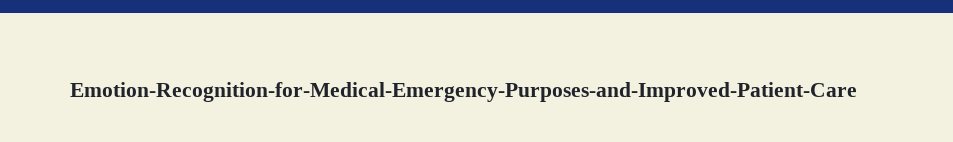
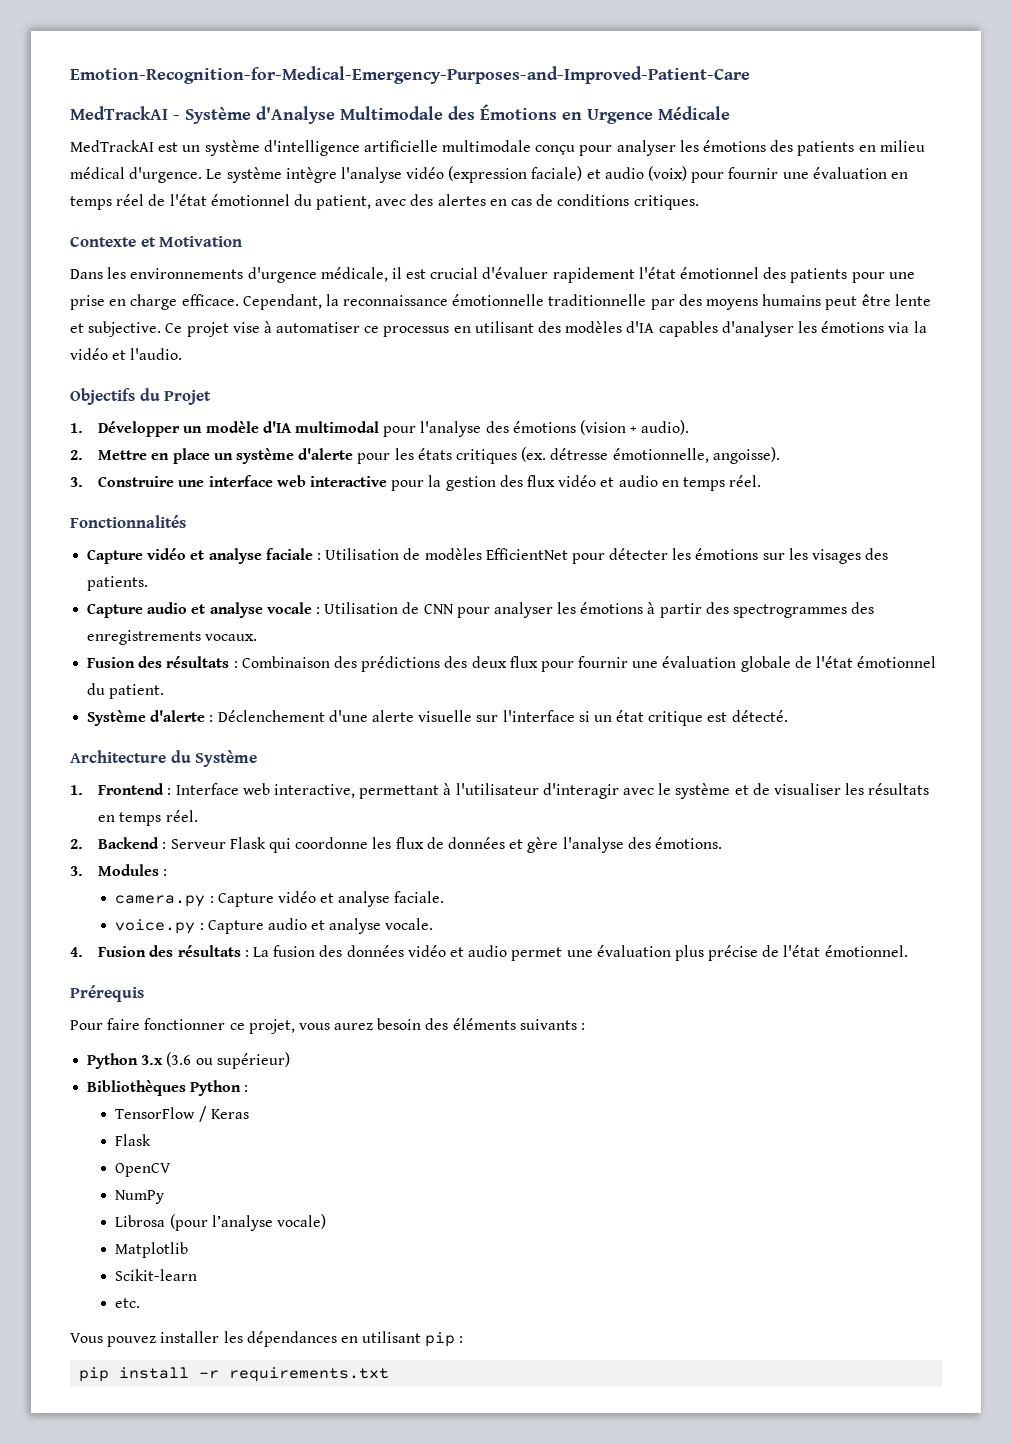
+ MedTrackAI - Système d'Analyse Multimodale des Émotions en Urgence Médicale
+ MedTrackAI est un système d'intelligence artificielle multimodale conçu pour analyser les émotions des patients en milieu médical d'urgence. Le système intègre l'analyse vidéo (expression faciale) et audio (voix) pour fournir une évaluation en temps réel de l'état émotionnel du patient, avec des alertes en cas de conditions critiques.
+ Contexte et Motivation
+ Dans les environnements d'urgence médicale, il est crucial d'évaluer rapidement l'état émotionnel des patients pour une prise en charge efficace. Cependant, la reconnaissance émotionnelle traditionnelle par des moyens humains peut être lente et subjective. Ce projet vise à automatiser ce processus en utilisant des modèles d'IA capables d'analyser les émotions via la vidéo et l'audio.
+ Objectifs du Projet
+ 1. Développer un modèle d'IA multimodal pour l'analyse des émotions (vision + audio).
+ 2. Mettre en place un système d'alerte pour les états critiques (ex. détresse émotionnelle, angoisse).
+ 3. Construire une interface web interactive pour la gestion des flux vidéo et audio en temps réel.
+ Fonctionnalités
+ Capture vidéo et analyse faciale : Utilisation de modèles EfficientNet pour détecter les émotions sur les visages des patients.
+ Capture audio et analyse vocale : Utilisation de CNN pour analyser les émotions à partir des spectrogrammes des enregistrements vocaux.
+ Fusion des résultats : Combinaison des prédictions des deux flux pour fournir une évaluation globale de l'état émotionnel du patient.
+ Système d'alerte : Déclenchement d'une alerte visuelle sur l'interface si un état critique est détecté.
+ Architecture du Système
+ 1. Frontend : Interface web interactive, permettant à l'utilisateur d'interagir avec le système et de visualiser les résultats en temps réel.
+ 2. Backend : Serveur Flask qui coordonne les flux de données et gère l'analyse des émotions.
+ 3. Modules :
+ camera.py : Capture vidéo et analyse faciale.
+ voice.py : Capture audio et analyse vocale.
+ 4. Fusion des résultats : La fusion des données vidéo et audio permet une évaluation plus précise de l'état émotionnel.
+ Prérequis
+ Pour faire fonctionner ce projet, vous aurez besoin des éléments suivants :
+ Python 3.x (3.6 ou supérieur)
+ Bibliothèques Python :
+ TensorFlow / Keras
+ Flask
+ OpenCV
+ NumPy
+ Librosa (pour l’analyse vocale)
+ Matplotlib
+ Scikit-learn
+ etc.
+ Vous pouvez installer les dépendances en utilisant pip :
+ pip install -r requirements.txt

